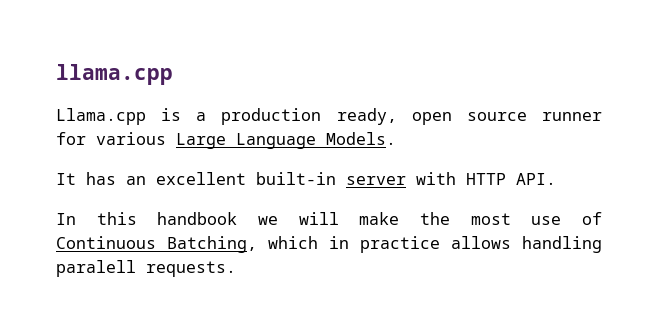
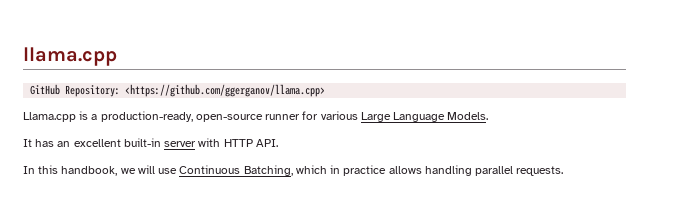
+ GitHub Repository: <https://github.com/ggerganov/llama.cpp>
- Llama.cpp is a production ready, open source runner for various Large Language Models.
+ Llama.cpp is a production-ready, open-source runner for various Large Language Models.
- In this handbook we will make the most use of Continuous Batching, which in practice allows handling paralell requests.
+ In this handbook, we will use Continuous Batching, which in practice allows handling parallel requests.

